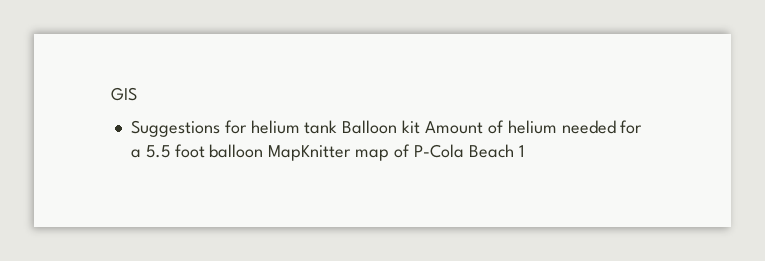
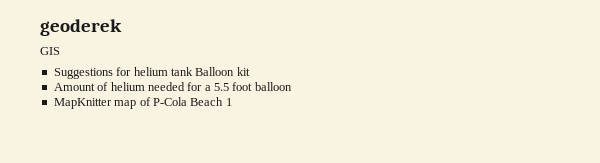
+ geoderek
- Suggestions for helium tank Balloon kit Amount of helium needed for a 5.5 foot balloon MapKnitter map of P-Cola Beach 1
+ Suggestions for helium tank Balloon kit
+ Amount of helium needed for a 5.5 foot balloon
+ MapKnitter map of P-Cola Beach 1

